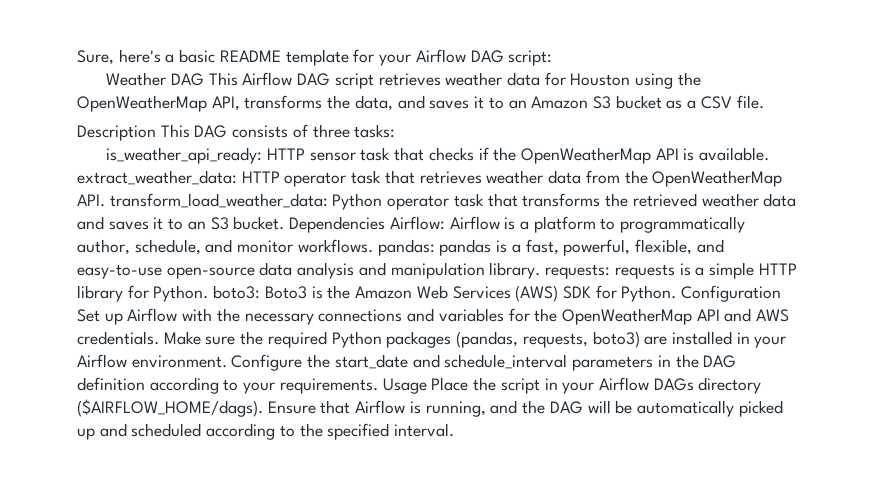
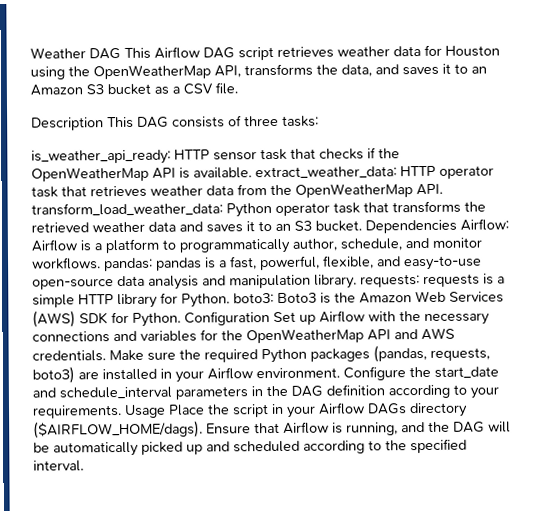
- Sure, here's a basic README template for your Airflow DAG script:

